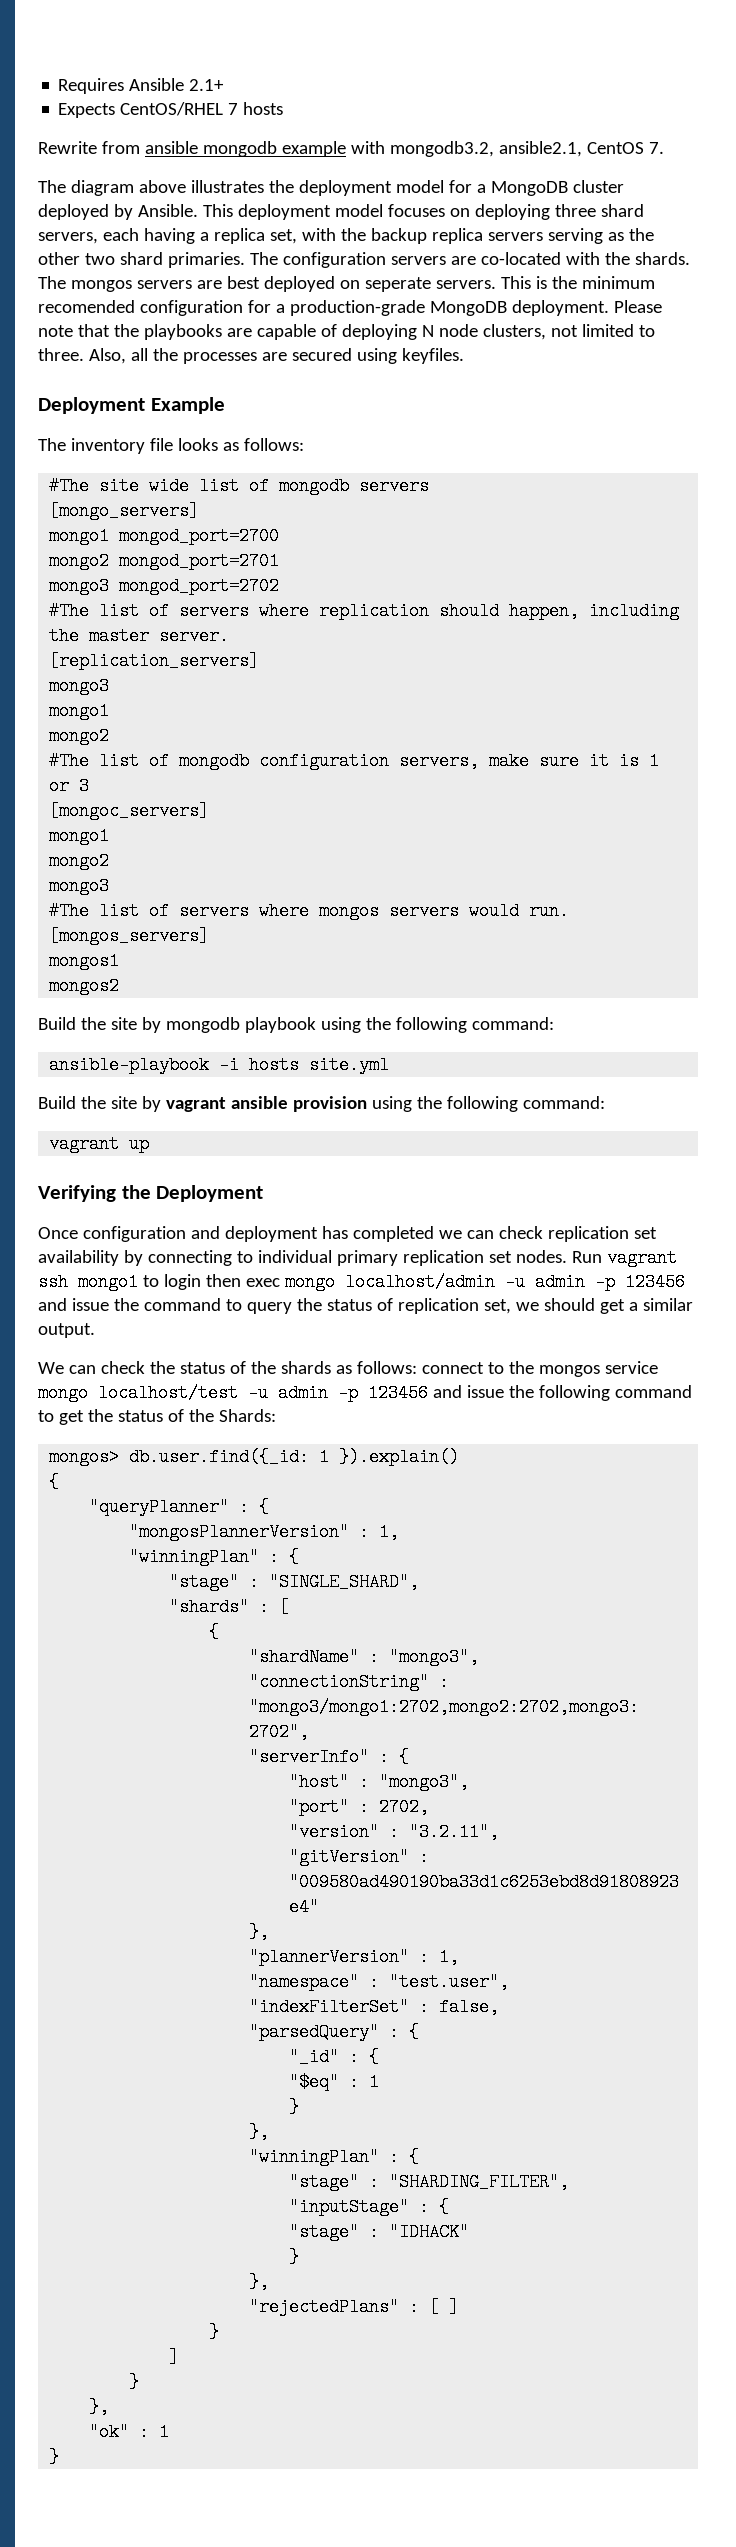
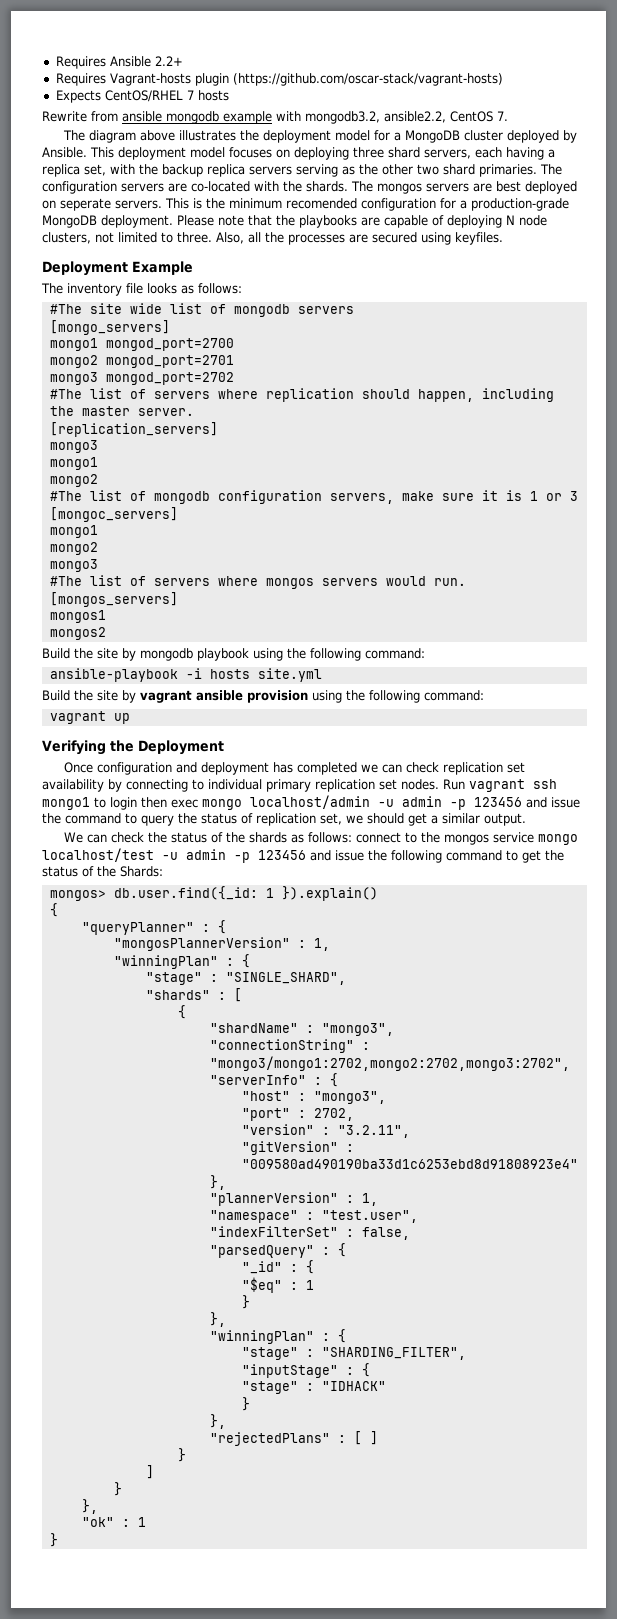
- Requires Ansible 2.1+
+ Requires Ansible 2.2+
+ Requires Vagrant-hosts plugin (https://github.com/oscar-stack/vagrant-hosts)
- Rewrite from ansible mongodb example with mongodb3.2, ansible2.1, CentOS 7.
+ Rewrite from ansible mongodb example with mongodb3.2, ansible2.2, CentOS 7.

